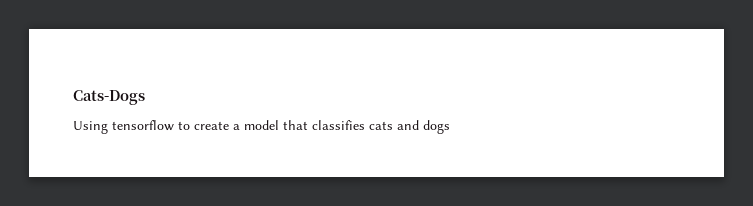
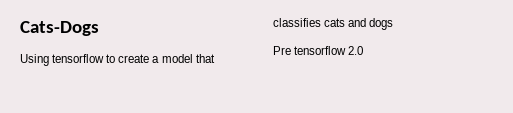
+ Pre tensorflow 2.0

